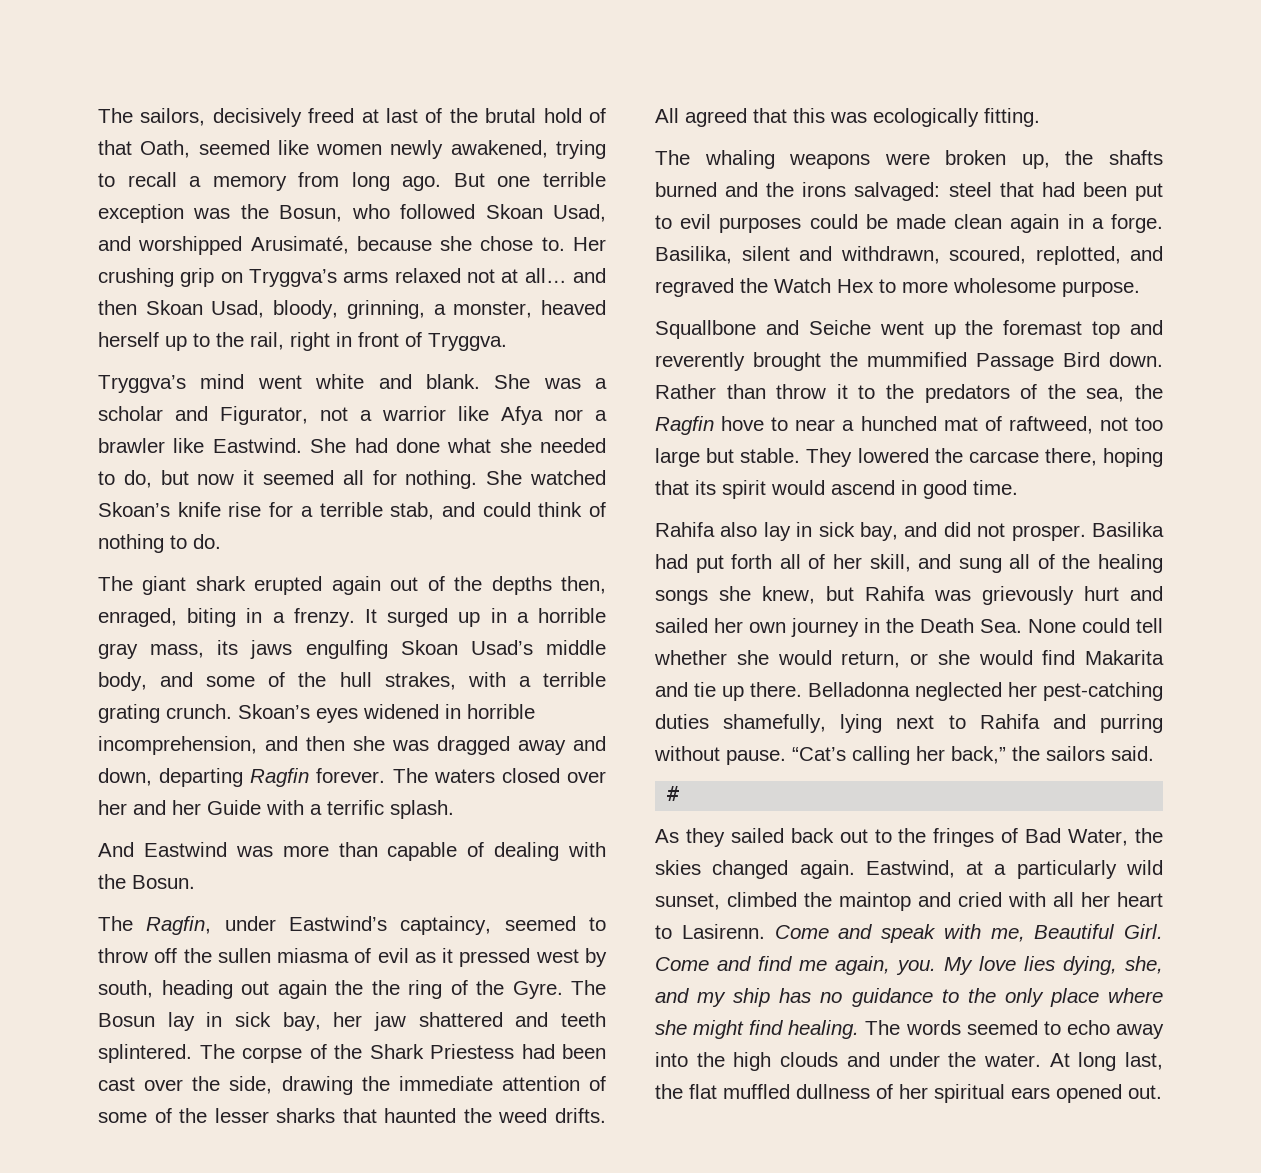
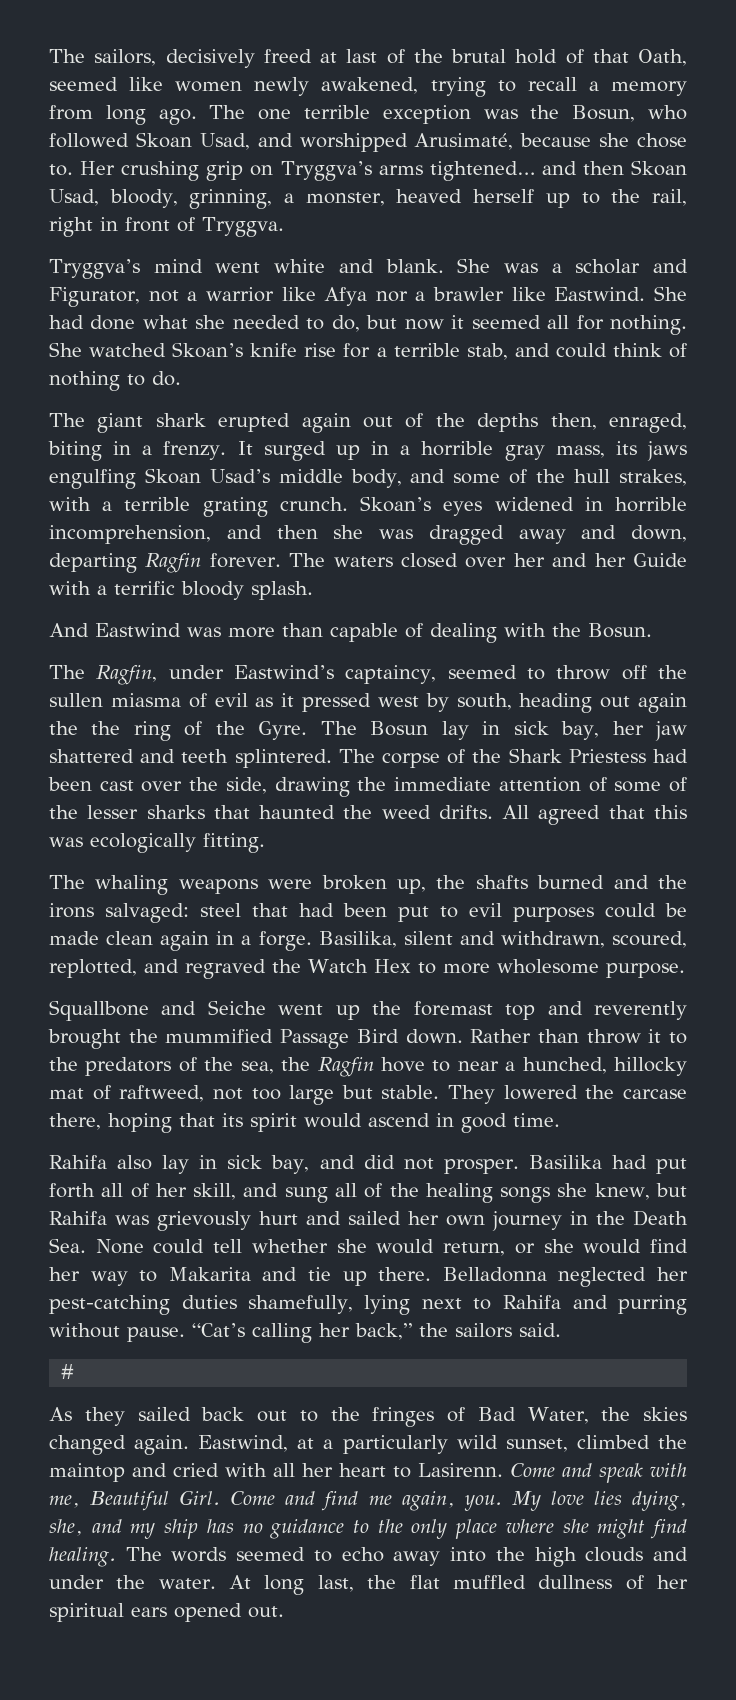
- But one terrible exception was the Bosun, who followed Skoan Usad, and worshipped Arusimaté, because she chose to.
+ The one terrible exception was the Bosun, who followed Skoan Usad, and worshipped Arusimaté, because she chose to.
- Her crushing grip on Tryggva’s arms relaxed not at all… and then Skoan Usad, bloody, grinning, a monster, heaved herself up to the rail, right in front of Tryggva.
+ Her crushing grip on Tryggva’s arms tightened… and then Skoan Usad, bloody, grinning, a monster, heaved herself up to the rail, right in front of Tryggva.
- The waters closed over her and her Guide with a terrific splash.
+ The waters closed over her and her Guide with a terrific bloody splash.
- Rather than throw it to the predators of the sea, the Ragfin hove to near a hunched mat of raftweed, not too large but stable.
+ Rather than throw it to the predators of the sea, the Ragfin hove to near a hunched, hillocky mat of raftweed, not too large but stable.
- Basilika had put forth all of her skill, and sung all of the healing songs she knew, but Rahifa was grievously hurt and sailed her own journey in the Death Sea. None could tell whether she would return, or she would find Makarita and tie up there.
+ Basilika had put forth all of her skill, and sung all of the healing songs she knew, but Rahifa was grievously hurt and sailed her own journey in the Death Sea. None could tell whether she would return, or she would find her way to Makarita and tie up there.

